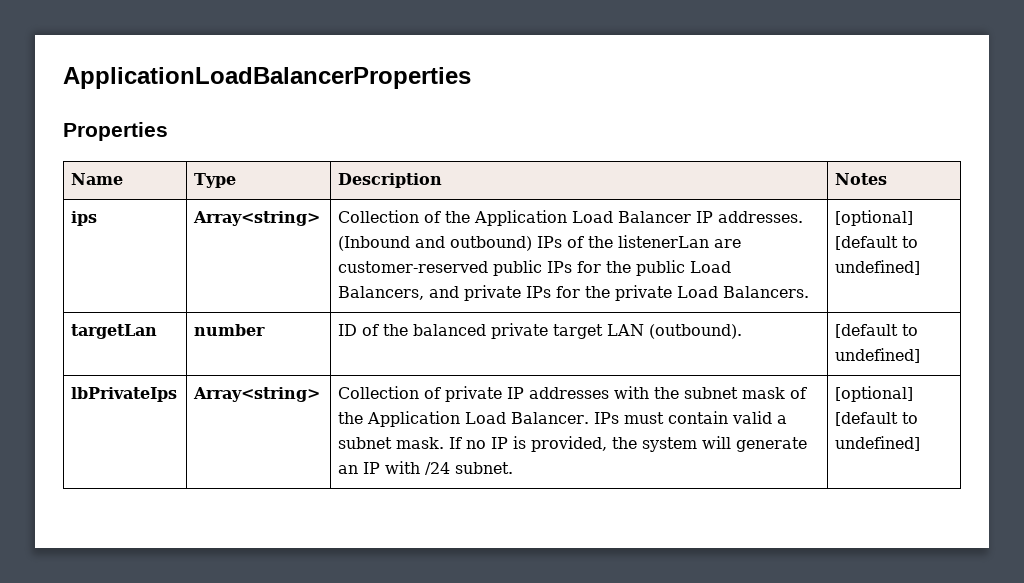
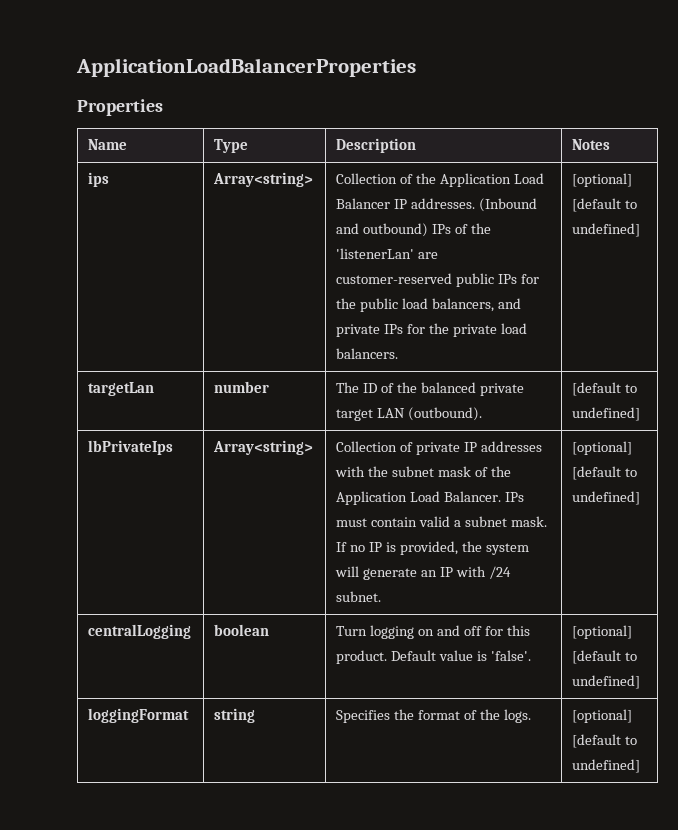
- ips | Array<string> | Collection of the Application Load Balancer IP addresses. (Inbound and outbound) IPs of the listenerLan are customer-reserved public IPs for the public Load Balancers, and private IPs for the private Load Balancers. | [optional] [default to undefined]
+ ips | Array<string> | Collection of the Application Load Balancer IP addresses. (Inbound and outbound) IPs of the 'listenerLan' are customer-reserved public IPs for the public load balancers, and private IPs for the private load balancers. | [optional] [default to undefined]
- targetLan | number | ID of the balanced private target LAN (outbound). | [default to undefined]
+ targetLan | number | The ID of the balanced private target LAN (outbound). | [default to undefined]
+ centralLogging | boolean | Turn logging on and off for this product. Default value is 'false'. | [optional] [default to undefined]
+ loggingFormat | string | Specifies the format of the logs. | [optional] [default to undefined]

